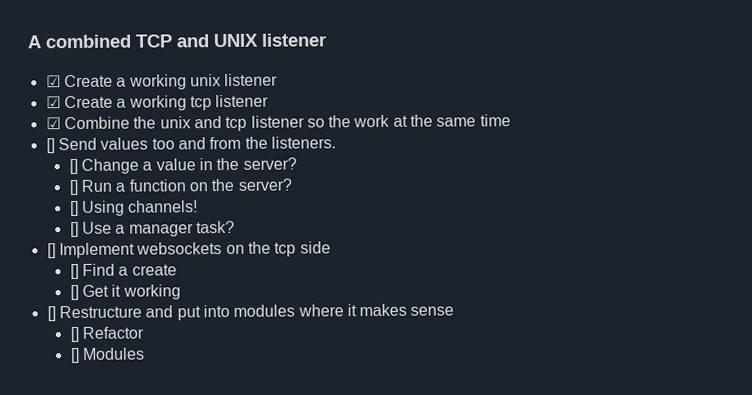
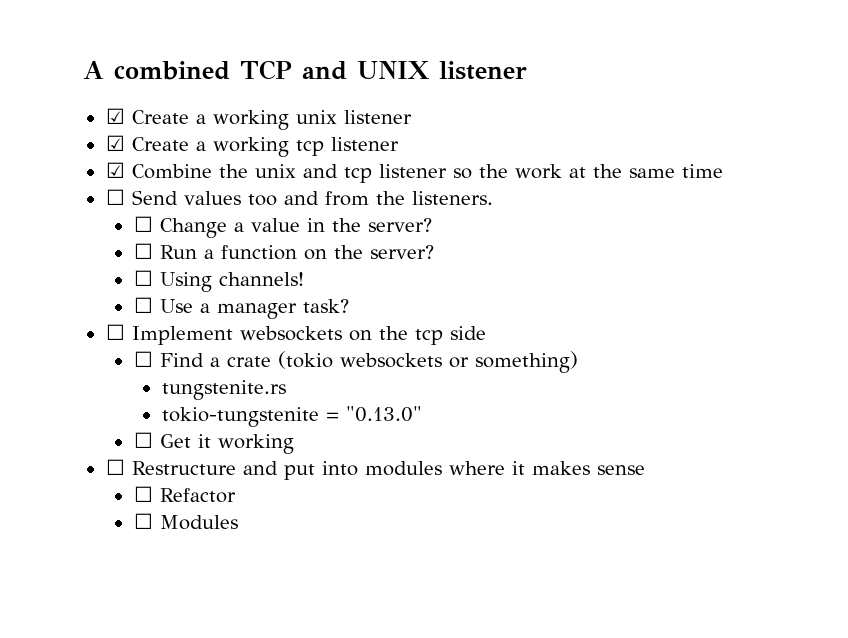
- [] Send values too and from the listeners.
+ ☐ Send values too and from the listeners.
- [] Change a value in the server?
+ ☐ Change a value in the server?
- [] Run a function on the server?
+ ☐ Run a function on the server?
- [] Using channels!
+ ☐ Using channels!
- [] Use a manager task?
+ ☐ Use a manager task?
- [] Implement websockets on the tcp side
+ ☐ Implement websockets on the tcp side
- [] Find a create
- [] Get it working
+ ☐ Find a crate (tokio websockets or something)
+ tungstenite.rs
+ tokio-tungstenite = "0.13.0"
+ ☐ Get it working
- [] Restructure and put into modules where it makes sense
+ ☐ Restructure and put into modules where it makes sense
- [] Refactor
+ ☐ Refactor
- [] Modules
+ ☐ Modules

